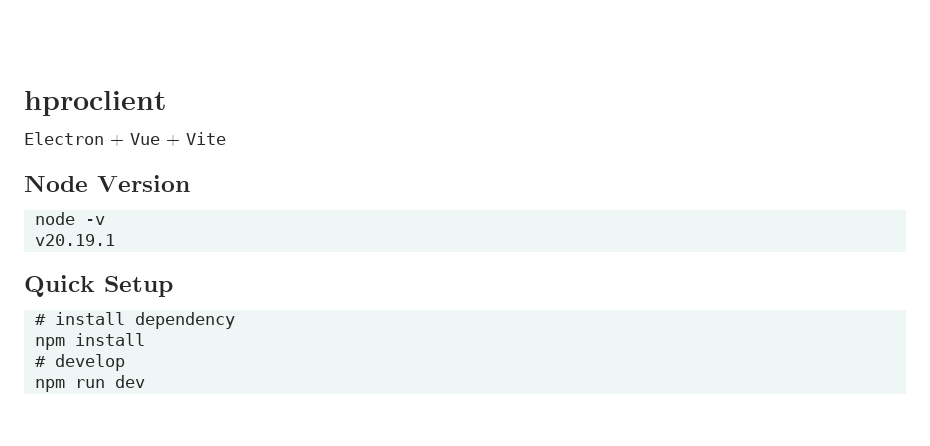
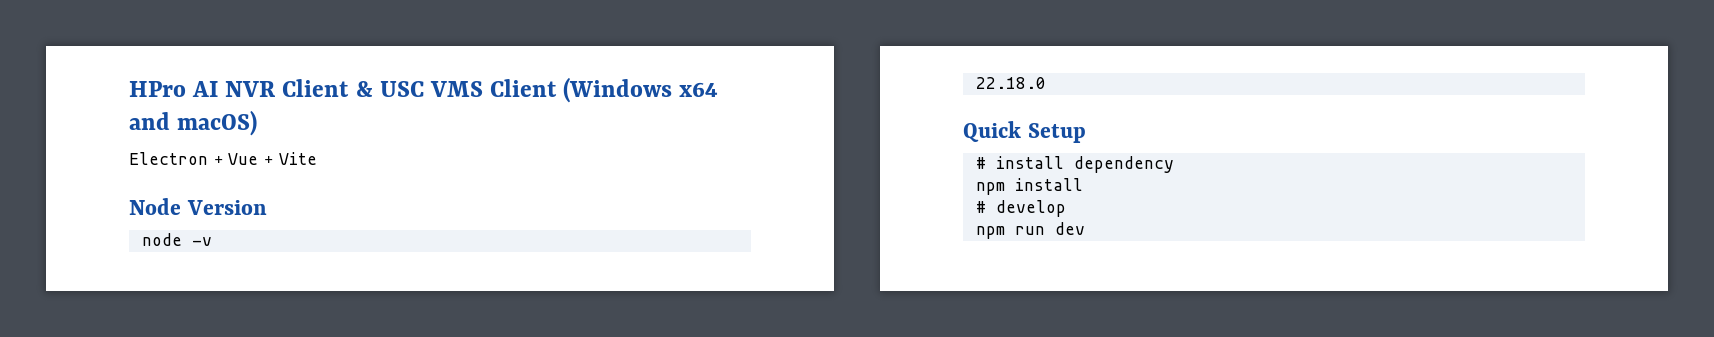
- hproclient
+ HPro AI NVR Client & USC VMS Client (Windows x64 and macOS)
- v20.19.1
+ 22.18.0

